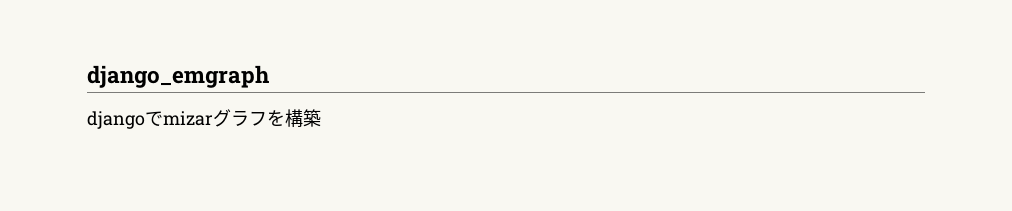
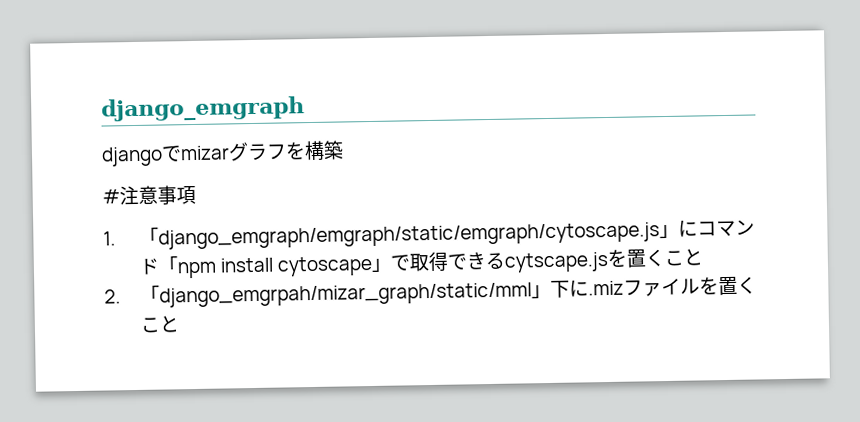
+ #注意事項
+ 1.「django_emgraph/emgraph/static/emgraph/cytoscape.js」にコマンド「npm install cytoscape」で取得できるcytscape.jsを置くこと
+ 2.「django_emgrpah/mizar_graph/static/mml」下に.mizファイルを置くこと

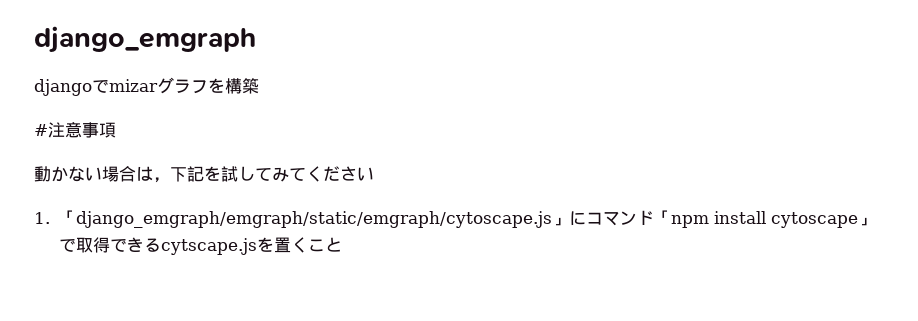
+ 動かない場合は，下記を試してみてください
- 2.「django_emgrpah/mizar_graph/static/mml」下に.mizファイルを置くこと

